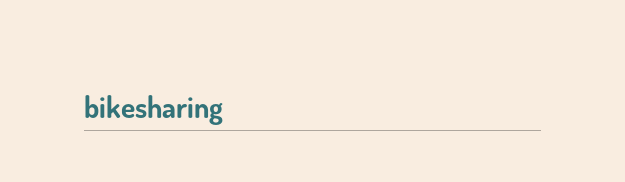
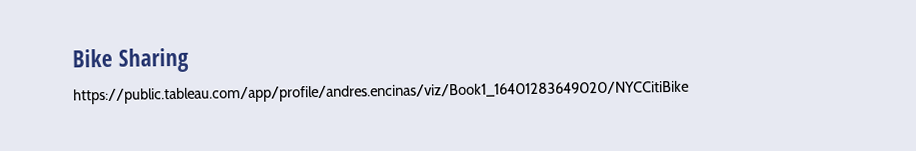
- bikesharing
+ Bike Sharing
+ https://public.tableau.com/app/profile/andres.encinas/viz/Book1_16401283649020/NYCCitiBike

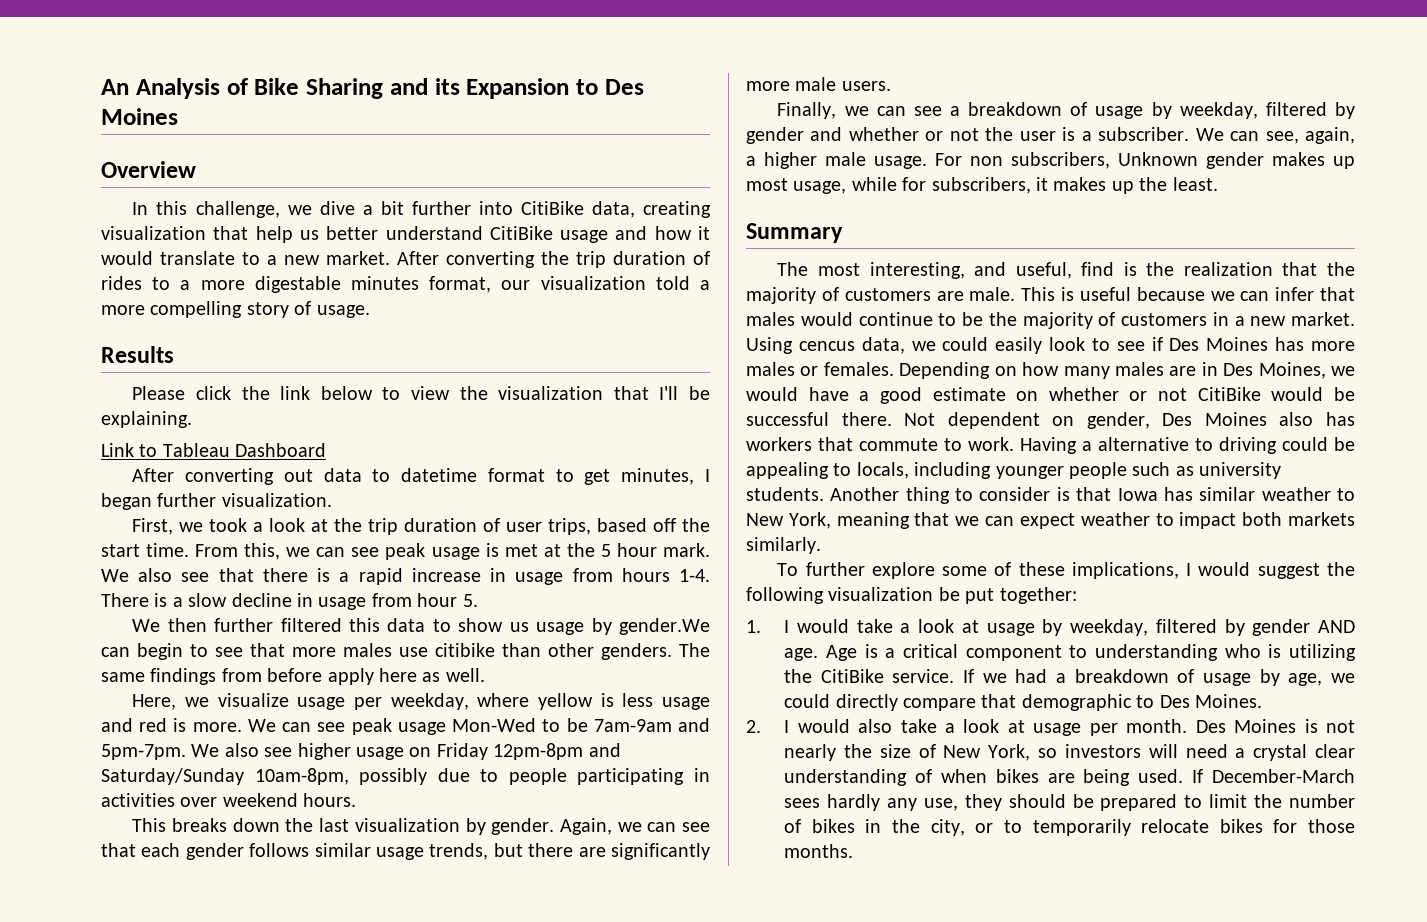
- Bike Sharing
- https://public.tableau.com/app/profile/andres.encinas/viz/Book1_16401283649020/NYCCitiBike
+ An Analysis of Bike Sharing and its Expansion to Des Moines
+ Overview
+ In this challenge, we dive a bit further into CitiBike data, creating visualization that help us better understand CitiBike usage and how it would translate to a new market. After converting the trip duration of rides to a more digestable minutes format, our visualization told a more compelling story of usage.
+ Results
+ Please click the link below to view the visualization that I'll be explaining.
+ Link to Tableau Dashboard
+ After converting out data to datetime format to get minutes, I began further visualization.
+ First, we took a look at the trip duration of user trips, based off the start time. From this, we can see peak usage is met at the 5 hour mark. We also see that there is a rapid increase in usage from hours 1-4. There is a slow decline in usage from hour 5.
+ We then further filtered this data to show us usage by gender.We can begin to see that more males use citibike than other genders. The same findings from before apply here as well.
+ Here, we visualize usage per weekday, where yellow is less usage and red is more. We can see peak usage Mon-Wed to be 7am-9am and 5pm-7pm. We also see higher usage on Friday 12pm-8pm and Saturday/Sunday 10am-8pm, possibly due to people participating in activities over weekend hours.
+ This breaks down the last visualization by gender. Again, we can see that each gender follows similar usage trends, but there are significantly more male users.
+ Finally, we can see a breakdown of usage by weekday, filtered by gender and whether or not the user is a subscriber. We can see, again, a higher male usage. For non subscribers, Unknown gender makes up most usage, while for subscribers, it makes up the least.
+ Summary
+ The most interesting, and useful, find is the realization that the majority of customers are male. This is useful because we can infer that males would continue to be the majority of customers in a new market. Using cencus data, we could easily look to see if Des Moines has more males or females. Depending on how many males are in Des Moines, we would have a good estimate on whether or not CitiBike would be successful there. Not dependent on gender, Des Moines also has workers that commute to work. Having a alternative to driving could be appealing to locals, including younger people such as university students. Another thing to consider is that Iowa has similar weather to New York, meaning that we can expect weather to impact both markets similarly.
+ To further explore some of these implications, I would suggest the following visualization be put together:
+ 1. I would take a look at usage by weekday, filtered by gender AND age. Age is a critical component to understanding who is utilizing the CitiBike service. If we had a breakdown of usage by age, we could directly compare that demographic to Des Moines.
+ 2. I would also take a look at usage per month. Des Moines is not nearly the size of New York, so investors will need a crystal clear understanding of when bikes are being used. If December-March sees hardly any use, they should be prepared to limit the number of bikes in the city, or to temporarily relocate bikes for those months.

